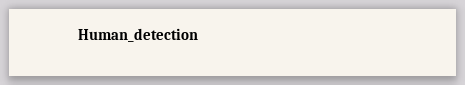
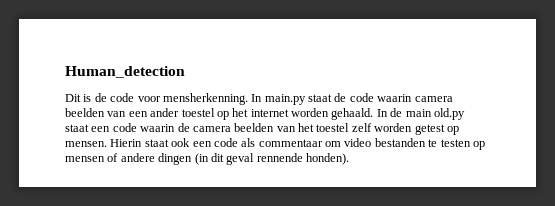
+ Dit is de code voor mensherkenning. In main.py staat de code waarin camera beelden van een ander toestel op het internet worden gehaald. In de main old.py staat een code waarin de camera beelden van het toestel zelf worden getest op mensen. Hierin staat ook een code als commentaar om video bestanden te testen op mensen of andere dingen (in dit geval rennende honden).

